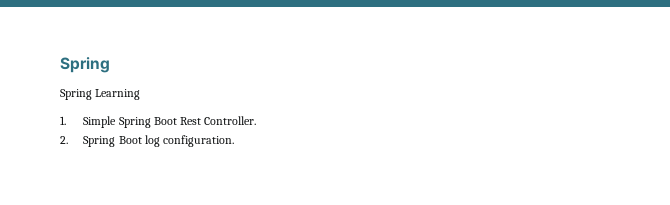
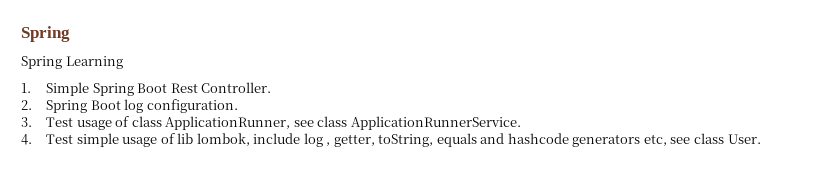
+ 3. Test usage of class ApplicationRunner, see class ApplicationRunnerService.
+ 4. Test simple usage of lib lombok, include log , getter, toString, equals and hashcode generators etc, see class User.

